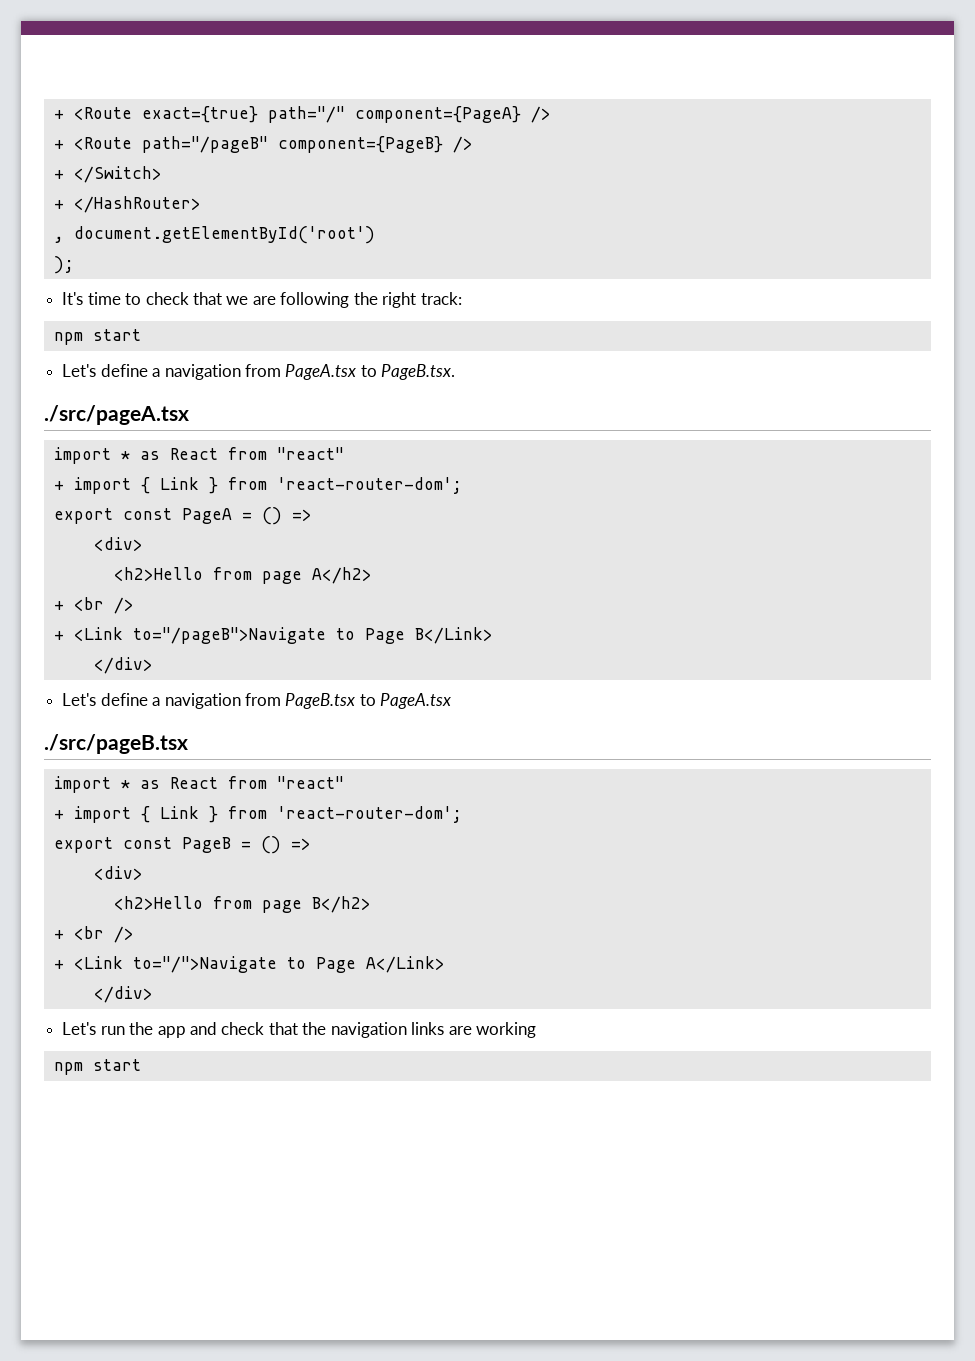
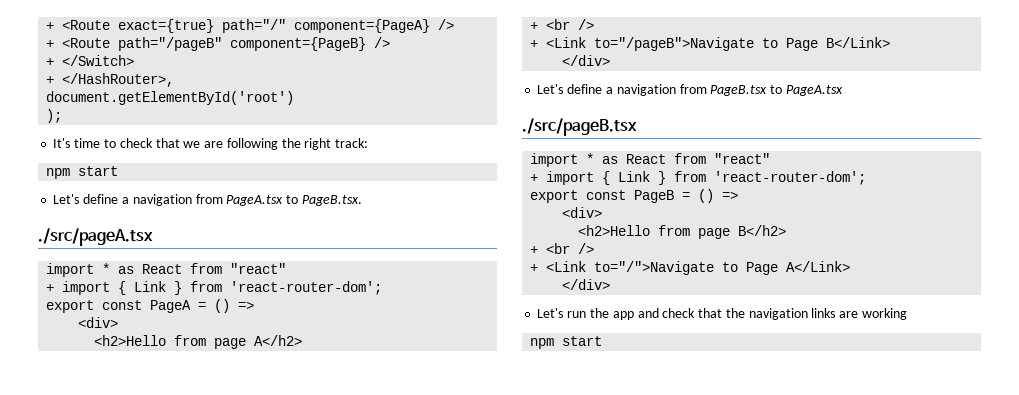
- + </HashRouter>
- , document.getElementById('root')
+ + </HashRouter>,
+ document.getElementById('root')

